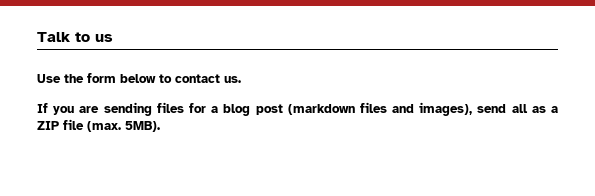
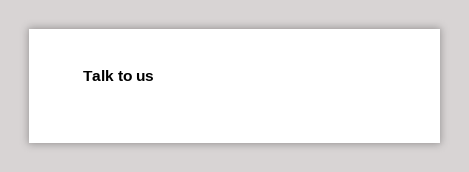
- Use the form below to contact us.
- If you are sending files for a blog post (markdown files and images), send all as a ZIP file (max. 5MB).

